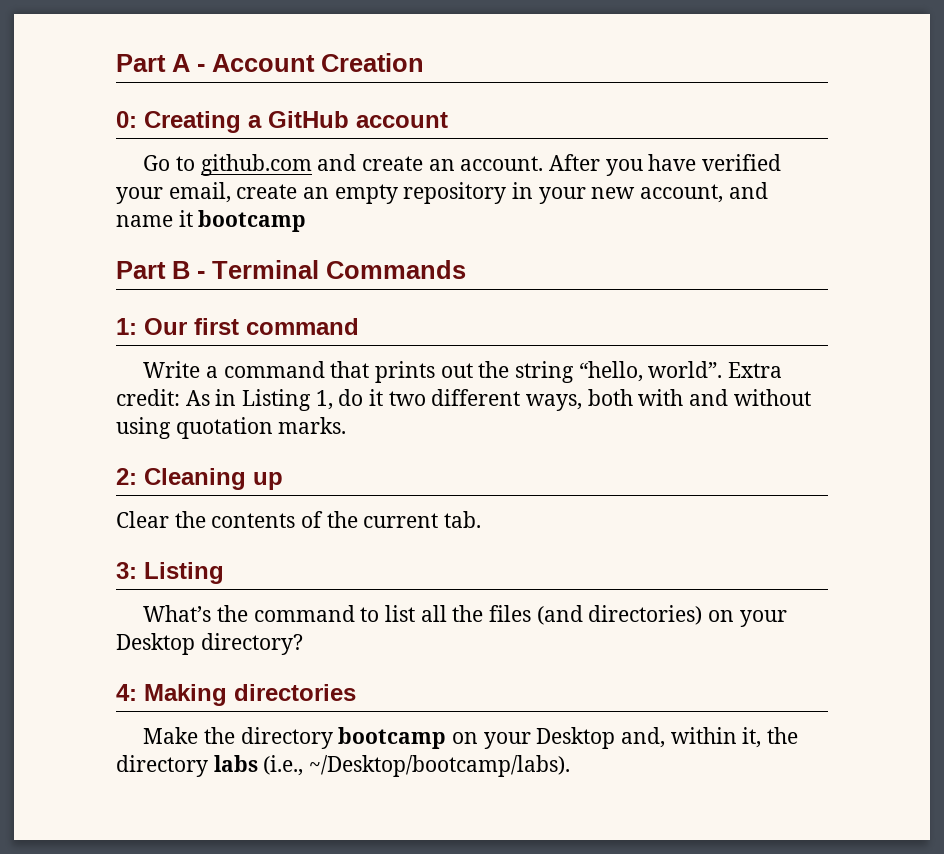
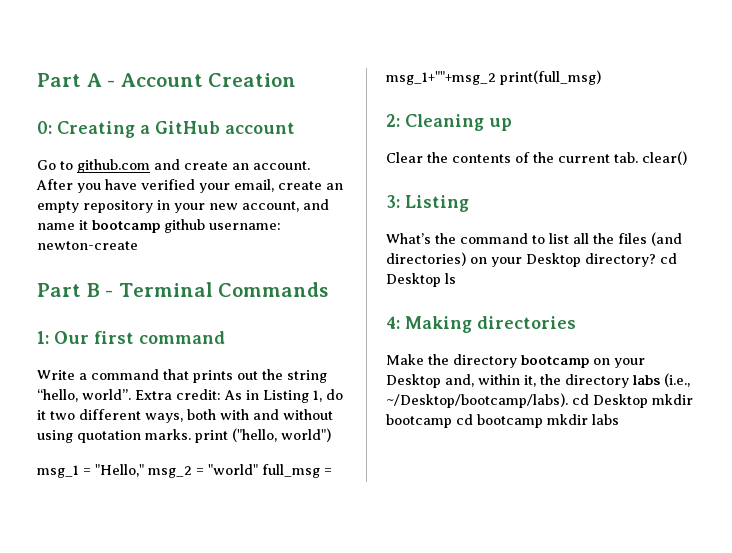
- After you have verified your email, create an empty repository in your new account, and name it bootcamp
+ After you have verified your email, create an empty repository in your new account, and name it bootcamp github username: newton-create
- Extra credit: As in Listing 1, do it two different ways, both with and without using quotation marks.
+ Extra credit: As in Listing 1, do it two different ways, both with and without using quotation marks. print ("hello, world")
+ msg_1 = "Hello," msg_2 = "world" full_msg = msg_1+""+msg_2 print(full_msg)
- Clear the contents of the current tab.
+ Clear the contents of the current tab. clear()
- What’s the command to list all the files (and directories) on your Desktop directory?
+ What’s the command to list all the files (and directories) on your Desktop directory? cd Desktop ls
- Make the directory bootcamp on your Desktop and, within it, the directory labs (i.e., ~/Desktop/bootcamp/labs).
+ Make the directory bootcamp on your Desktop and, within it, the directory labs (i.e., ~/Desktop/bootcamp/labs). cd Desktop mkdir bootcamp cd bootcamp mkdir labs

